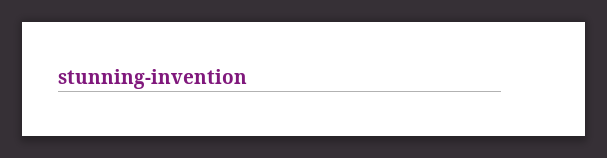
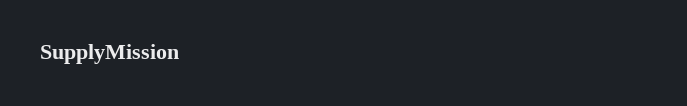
- stunning-invention
+ SupplyMission

